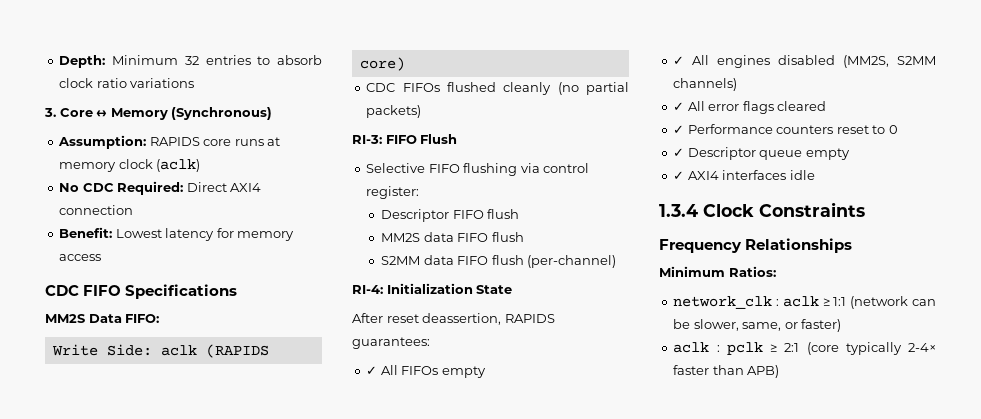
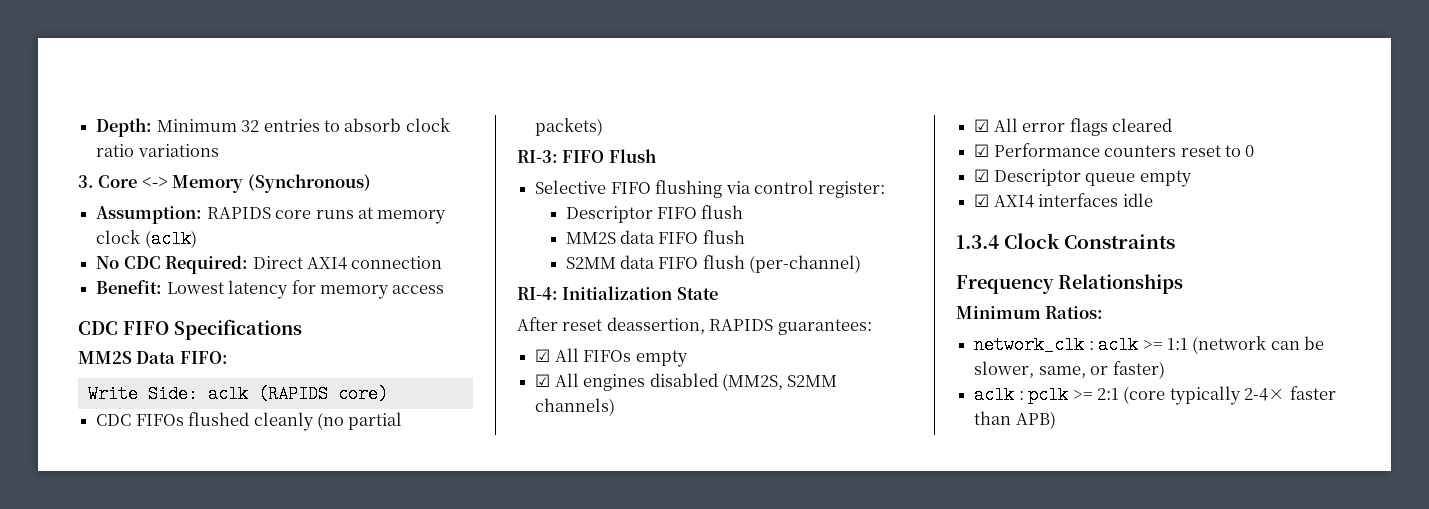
- 3. Core ↔ Memory (Synchronous)
+ 3. Core <-> Memory (Synchronous)
- ✓ All FIFOs empty
+ ☑ All FIFOs empty
- ✓ All engines disabled (MM2S, S2MM channels)
+ ☑ All engines disabled (MM2S, S2MM channels)
- ✓ All error flags cleared
+ ☑ All error flags cleared
- ✓ Performance counters reset to 0
+ ☑ Performance counters reset to 0
- ✓ Descriptor queue empty
+ ☑ Descriptor queue empty
- ✓ AXI4 interfaces idle
+ ☑ AXI4 interfaces idle
- network_clk : aclk ≥ 1:1 (network can be slower, same, or faster)
+ network_clk : aclk >= 1:1 (network can be slower, same, or faster)
- aclk : pclk ≥ 2:1 (core typically 2-4× faster than APB)
+ aclk : pclk >= 2:1 (core typically 2-4× faster than APB)

